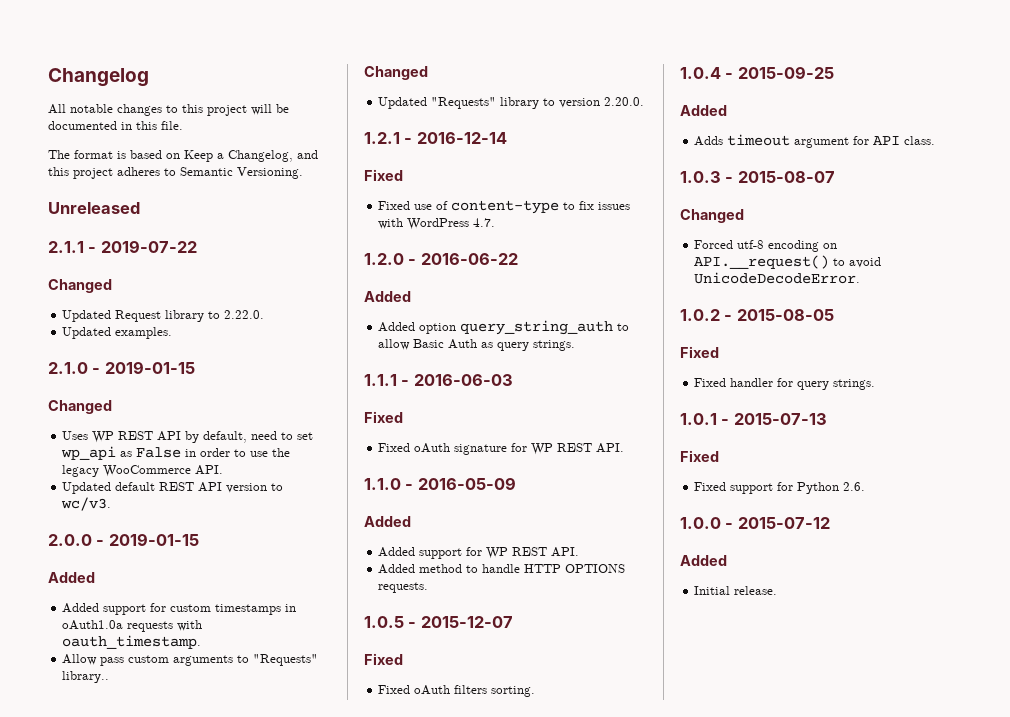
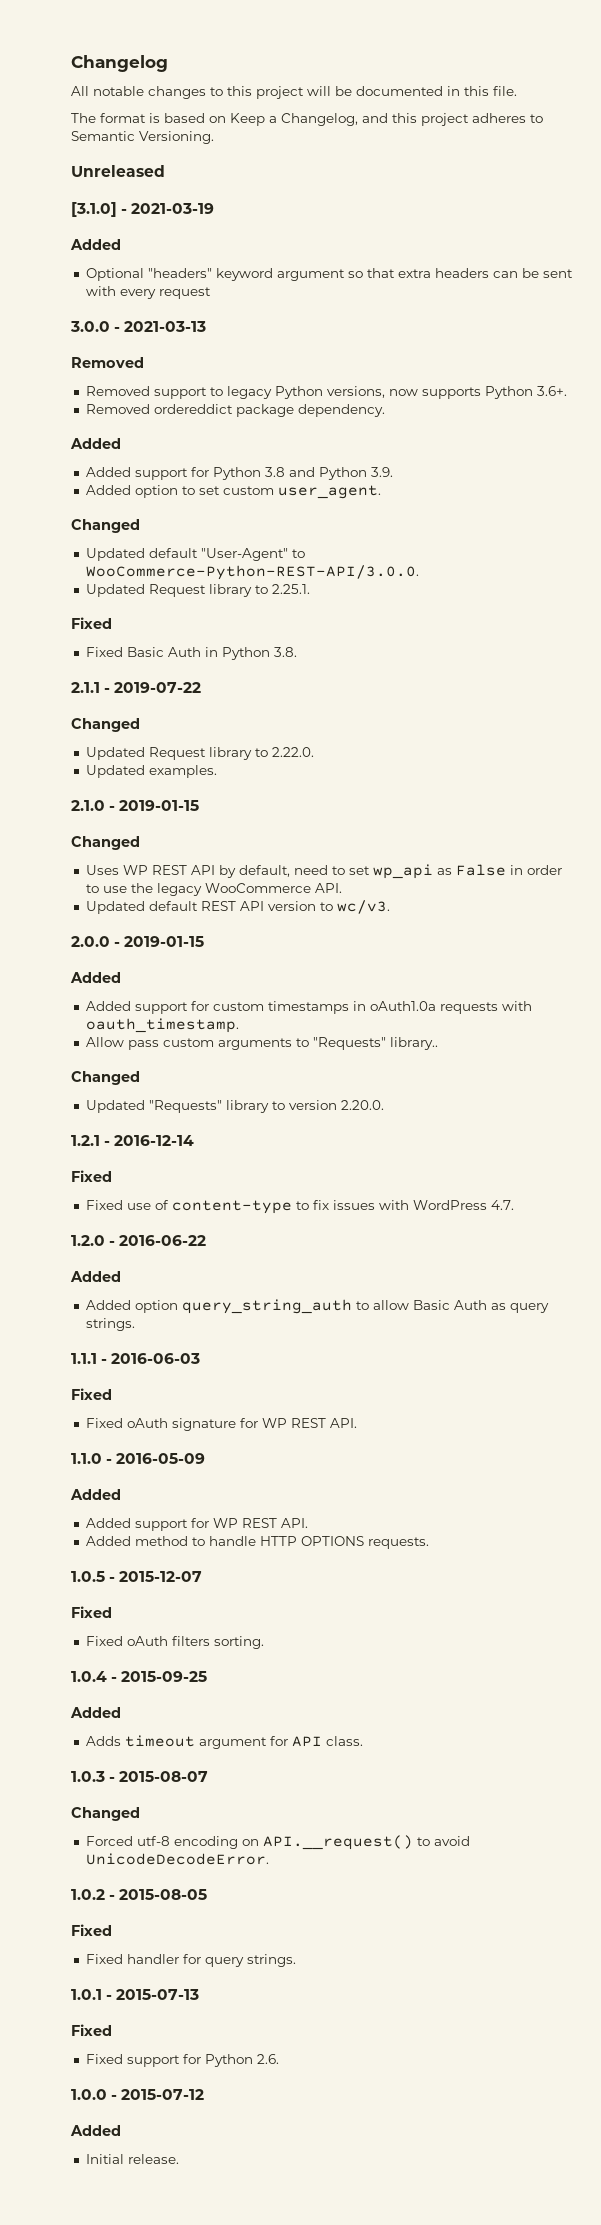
+ [3.1.0] - 2021-03-19
+ Added
+ Optional "headers" keyword argument so that extra headers can be sent with every request
+ 3.0.0 - 2021-03-13
+ Removed
+ Removed support to legacy Python versions, now supports Python 3.6+.
+ Removed ordereddict package dependency.
+ Added
+ Added support for Python 3.8 and Python 3.9.
+ Added option to set custom user_agent.
+ Changed
+ Updated default "User-Agent" to WooCommerce-Python-REST-API/3.0.0.
+ Updated Request library to 2.25.1.
+ Fixed
+ Fixed Basic Auth in Python 3.8.

